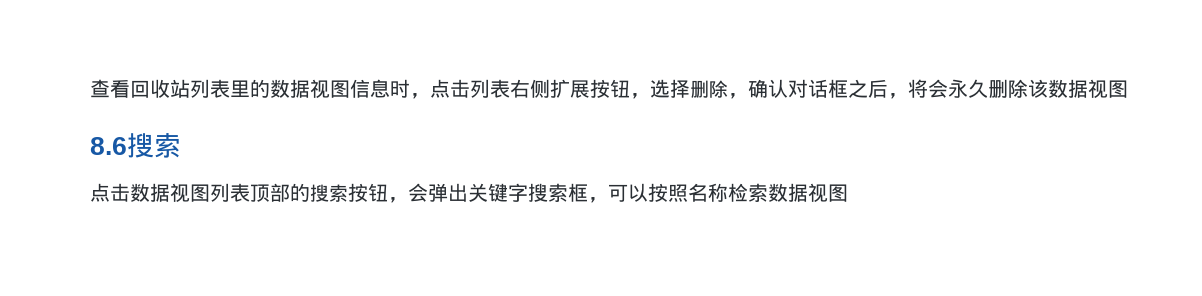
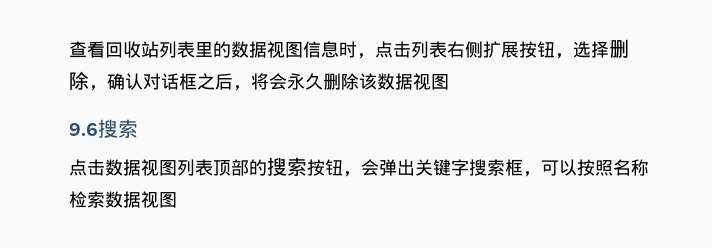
- 8.6搜索
+ 9.6搜索

